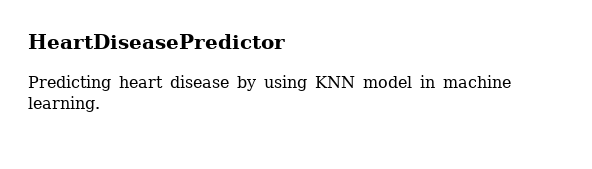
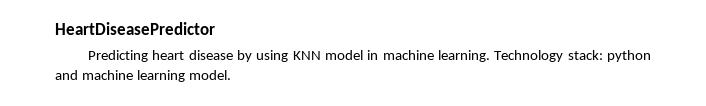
+ Technology stack: python and machine learning model.

